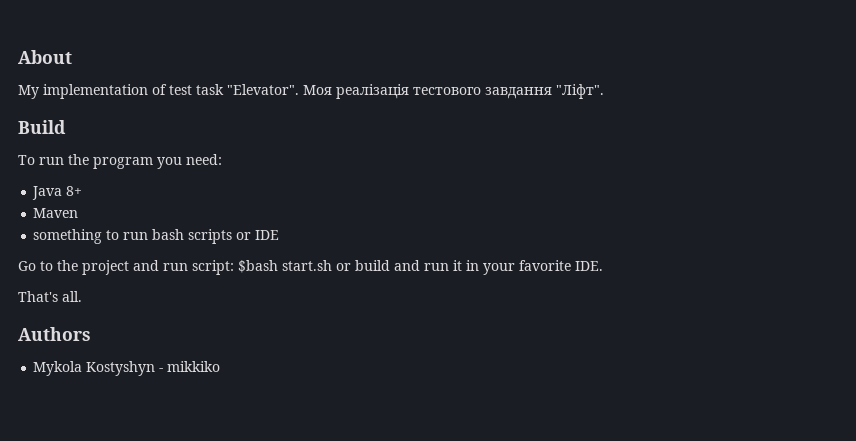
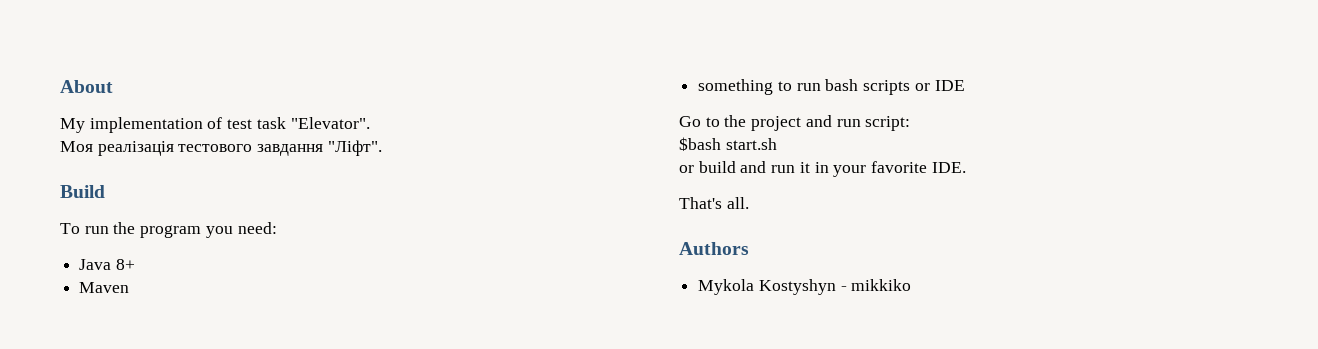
- My implementation of test task "Elevator". Моя реалізація тестового завдання "Ліфт".
+ My implementation of test task "Elevator".
+ Моя реалізація тестового завдання "Ліфт".
- Go to the project and run script: $bash start.sh or build and run it in your favorite IDE.
+ Go to the project and run script:
+ $bash start.sh
+ or build and run it in your favorite IDE.

